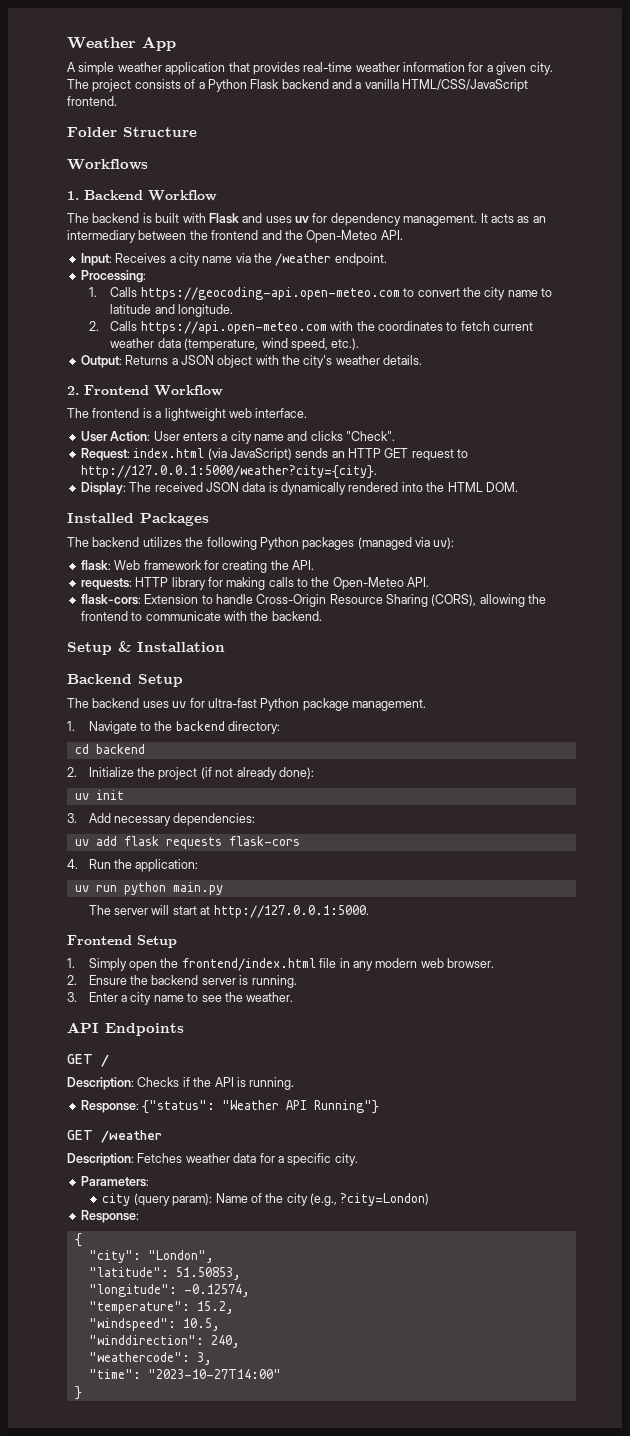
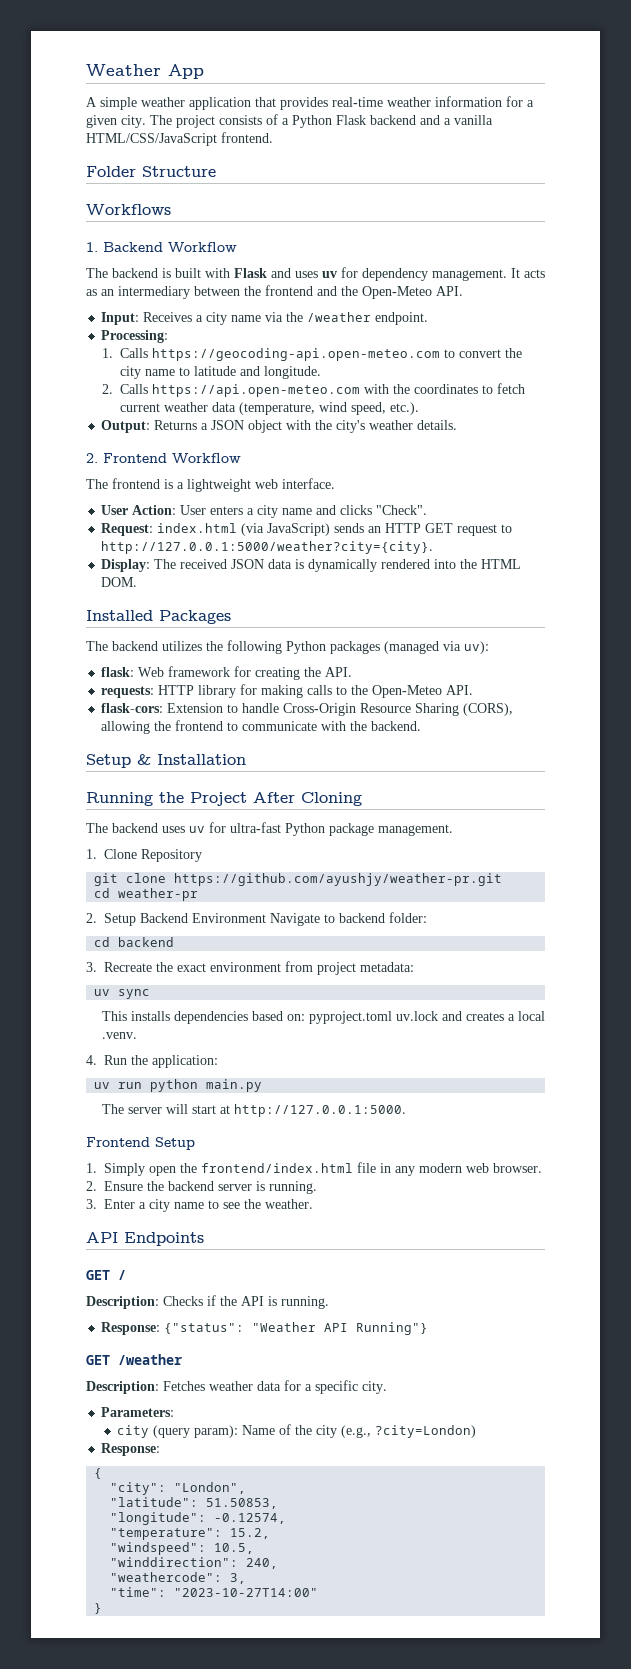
- Backend Setup
+ Running the Project After Cloning
- 1. Navigate to the backend directory:
+ 1. Clone Repository
+ git clone https://github.com/ayushjy/weather-pr.git
+ cd weather-pr
+ 2. Setup Backend Environment Navigate to backend folder:
  cd backend
- 2. Initialize the project (if not already done):
- uv init
- 3. Add necessary dependencies:
- uv add flask requests flask-cors
+ 3. Recreate the exact environment from project metadata:
+ uv sync
+ This installs dependencies based on: pyproject.toml uv.lock and creates a local .venv.

